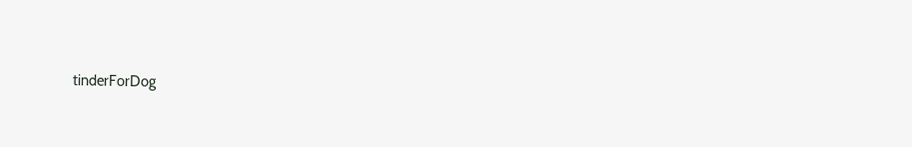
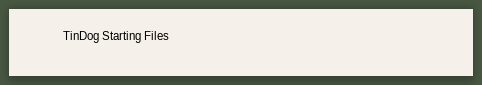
- tinderForDog
+ TinDog Starting Files

